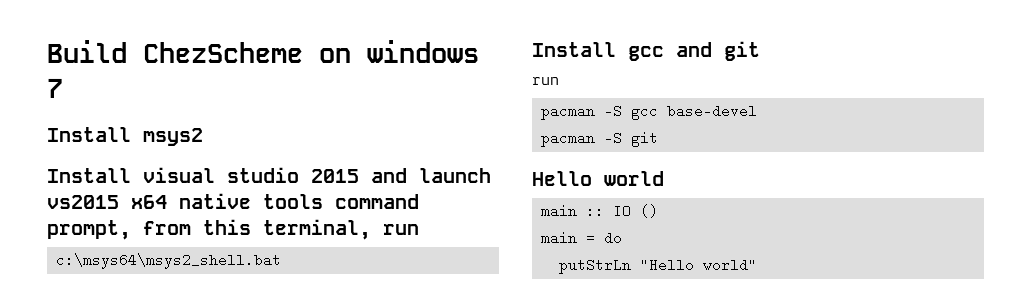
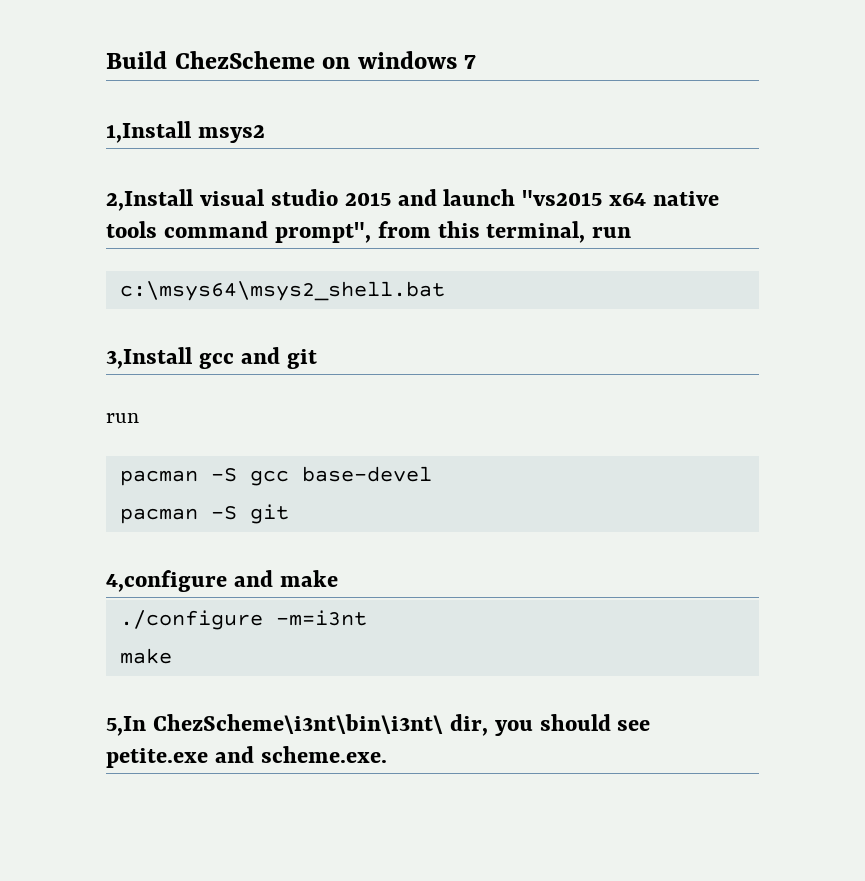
- Install msys2
+ 1,Install msys2
- Install visual studio 2015 and launch vs2015 x64 native tools command prompt, from this terminal, run
+ 2,Install visual studio 2015 and launch "vs2015 x64 native tools command prompt", from this terminal, run
- Install gcc and git
+ 3,Install gcc and git
- Hello world
- main :: IO ()
- main = do
- putStrLn "Hello world"
+ 4,configure and make
+ ./configure -m=i3nt
+ make
+ 5,In ChezScheme\i3nt\bin\i3nt\ dir, you should see petite.exe and scheme.exe.

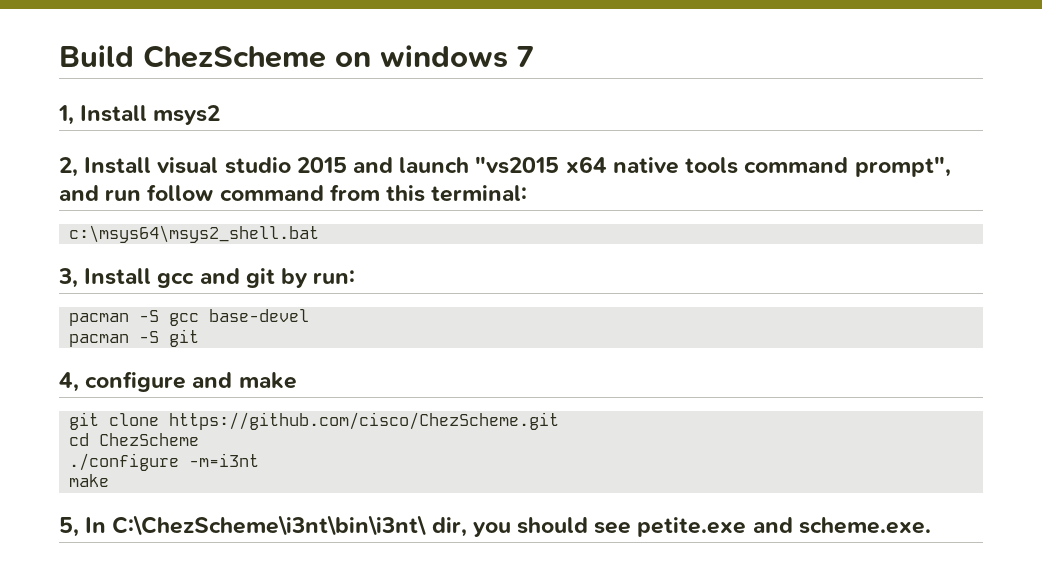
- 1,Install msys2
+ 1, Install msys2
- 2,Install visual studio 2015 and launch "vs2015 x64 native tools command prompt", from this terminal, run
+ 2, Install visual studio 2015 and launch "vs2015 x64 native tools command prompt", and run follow command from this terminal:
- 3,Install gcc and git
- run
+ 3, Install gcc and git by run:
- 4,configure and make
+ 4, configure and make
+ git clone https://github.com/cisco/ChezScheme.git
+ cd ChezScheme
- 5,In ChezScheme\i3nt\bin\i3nt\ dir, you should see petite.exe and scheme.exe.
+ 5, In C:\ChezScheme\i3nt\bin\i3nt\ dir, you should see petite.exe and scheme.exe.

